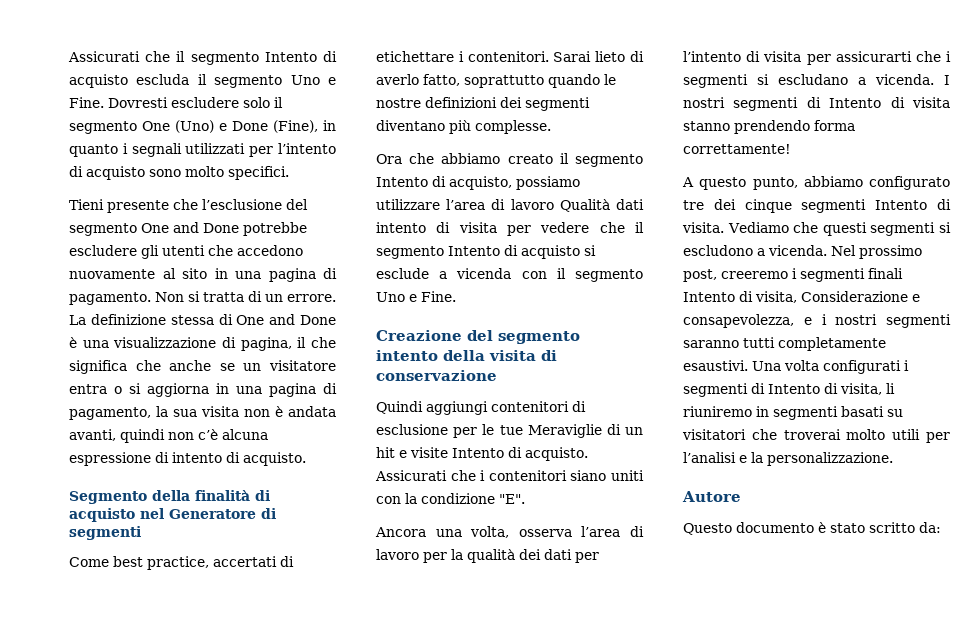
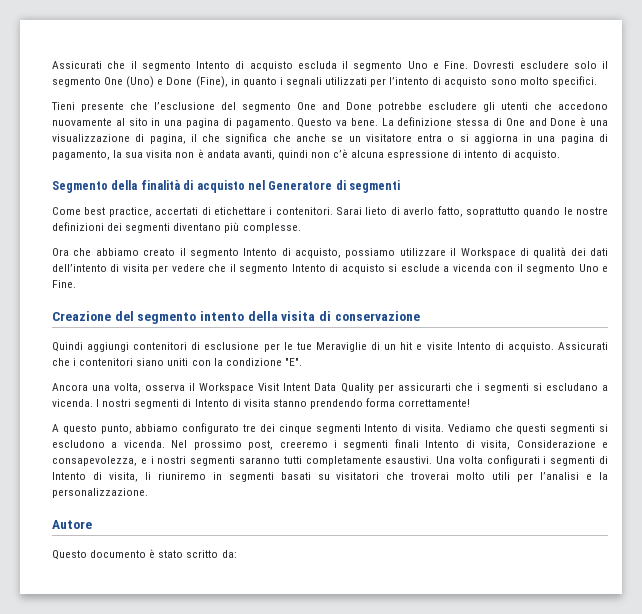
- Non si tratta di un errore.
+ Questo va bene.
- Ora che abbiamo creato il segmento Intento di acquisto, possiamo utilizzare l’area di lavoro Qualità dati intento di visita per vedere che il segmento Intento di acquisto si esclude a vicenda con il segmento Uno e Fine.
+ Ora che abbiamo creato il segmento Intento di acquisto, possiamo utilizzare il Workspace di qualità dei dati dell’intento di visita per vedere che il segmento Intento di acquisto si esclude a vicenda con il segmento Uno e Fine.
- Ancora una volta, osserva l’area di lavoro per la qualità dei dati per l’intento di visita per assicurarti che i segmenti si escludano a vicenda.
+ Ancora una volta, osserva il Workspace Visit Intent Data Quality per assicurarti che i segmenti si escludano a vicenda.

